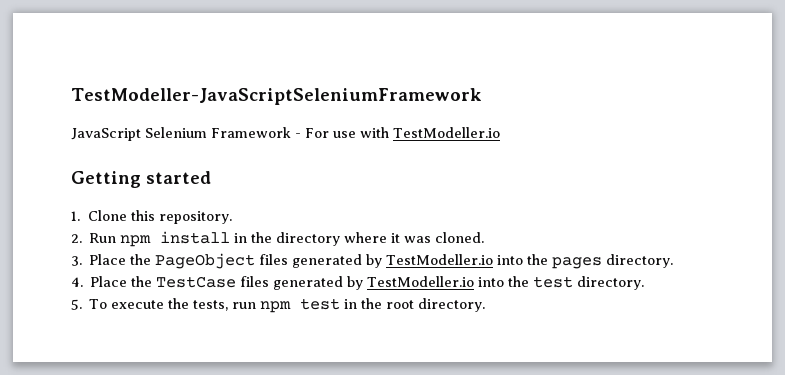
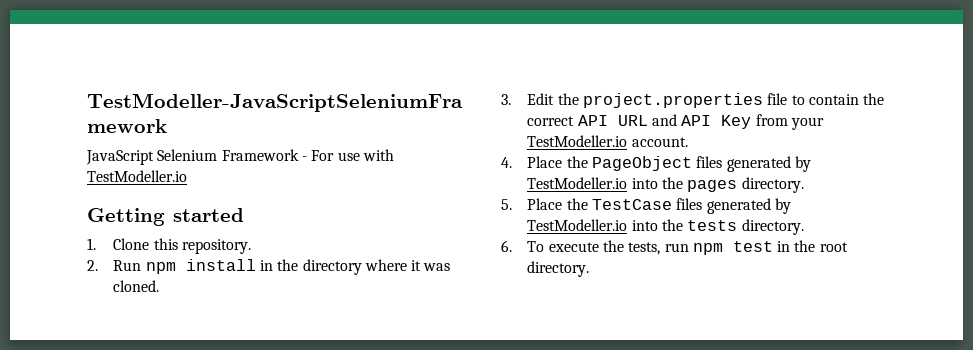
- 3. Place the PageObject files generated by TestModeller.io into the pages directory.
+ 3. Edit the project.properties file to contain the correct API URL and API Key from your TestModeller.io account.
+ 4. Place the PageObject files generated by TestModeller.io into the pages directory.
- 4. Place the TestCase files generated by TestModeller.io into the test directory.
- 5. To execute the tests, run npm test in the root directory.
+ 5. Place the TestCase files generated by TestModeller.io into the tests directory.
+ 6. To execute the tests, run npm test in the root directory.

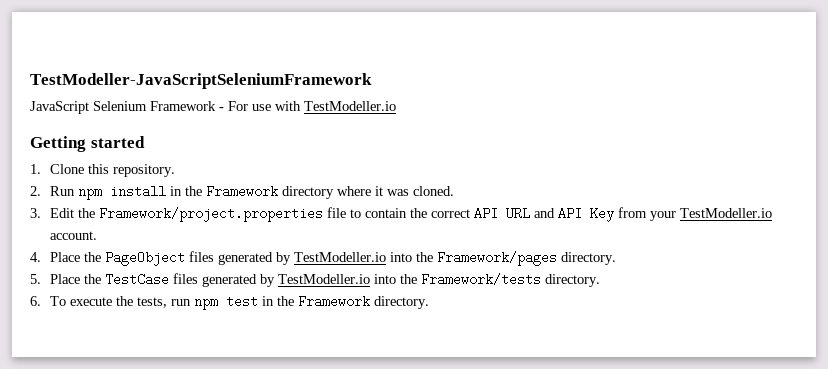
- 2. Run npm install in the directory where it was cloned.
+ 2. Run npm install in the Framework directory where it was cloned.
- 3. Edit the project.properties file to contain the correct API URL and API Key from your TestModeller.io account.
+ 3. Edit the Framework/project.properties file to contain the correct API URL and API Key from your TestModeller.io account.
- 4. Place the PageObject files generated by TestModeller.io into the pages directory.
+ 4. Place the PageObject files generated by TestModeller.io into the Framework/pages directory.
- 5. Place the TestCase files generated by TestModeller.io into the tests directory.
+ 5. Place the TestCase files generated by TestModeller.io into the Framework/tests directory.
- 6. To execute the tests, run npm test in the root directory.
+ 6. To execute the tests, run npm test in the Framework directory.

